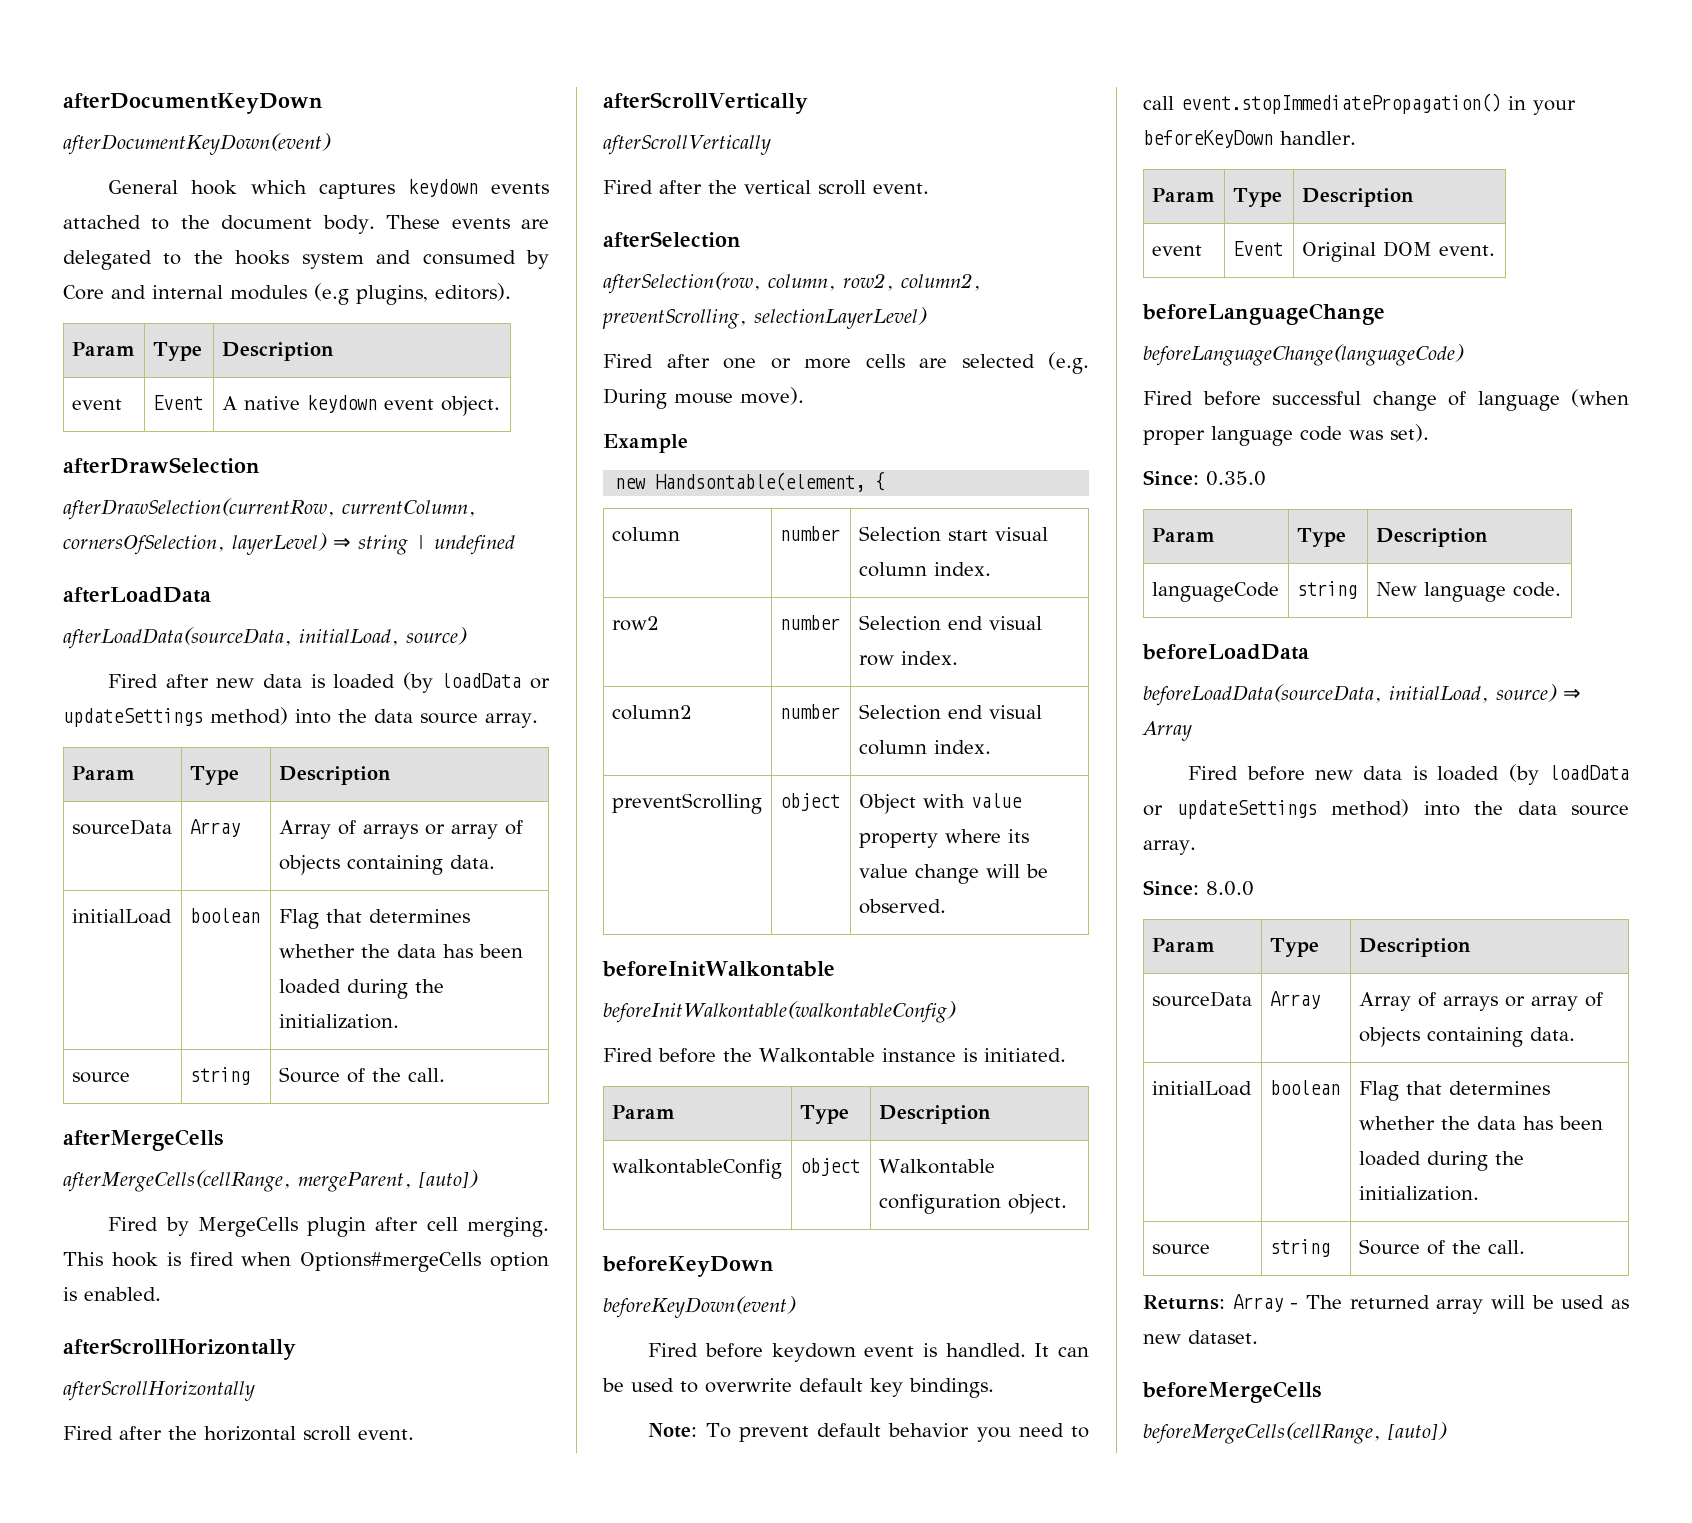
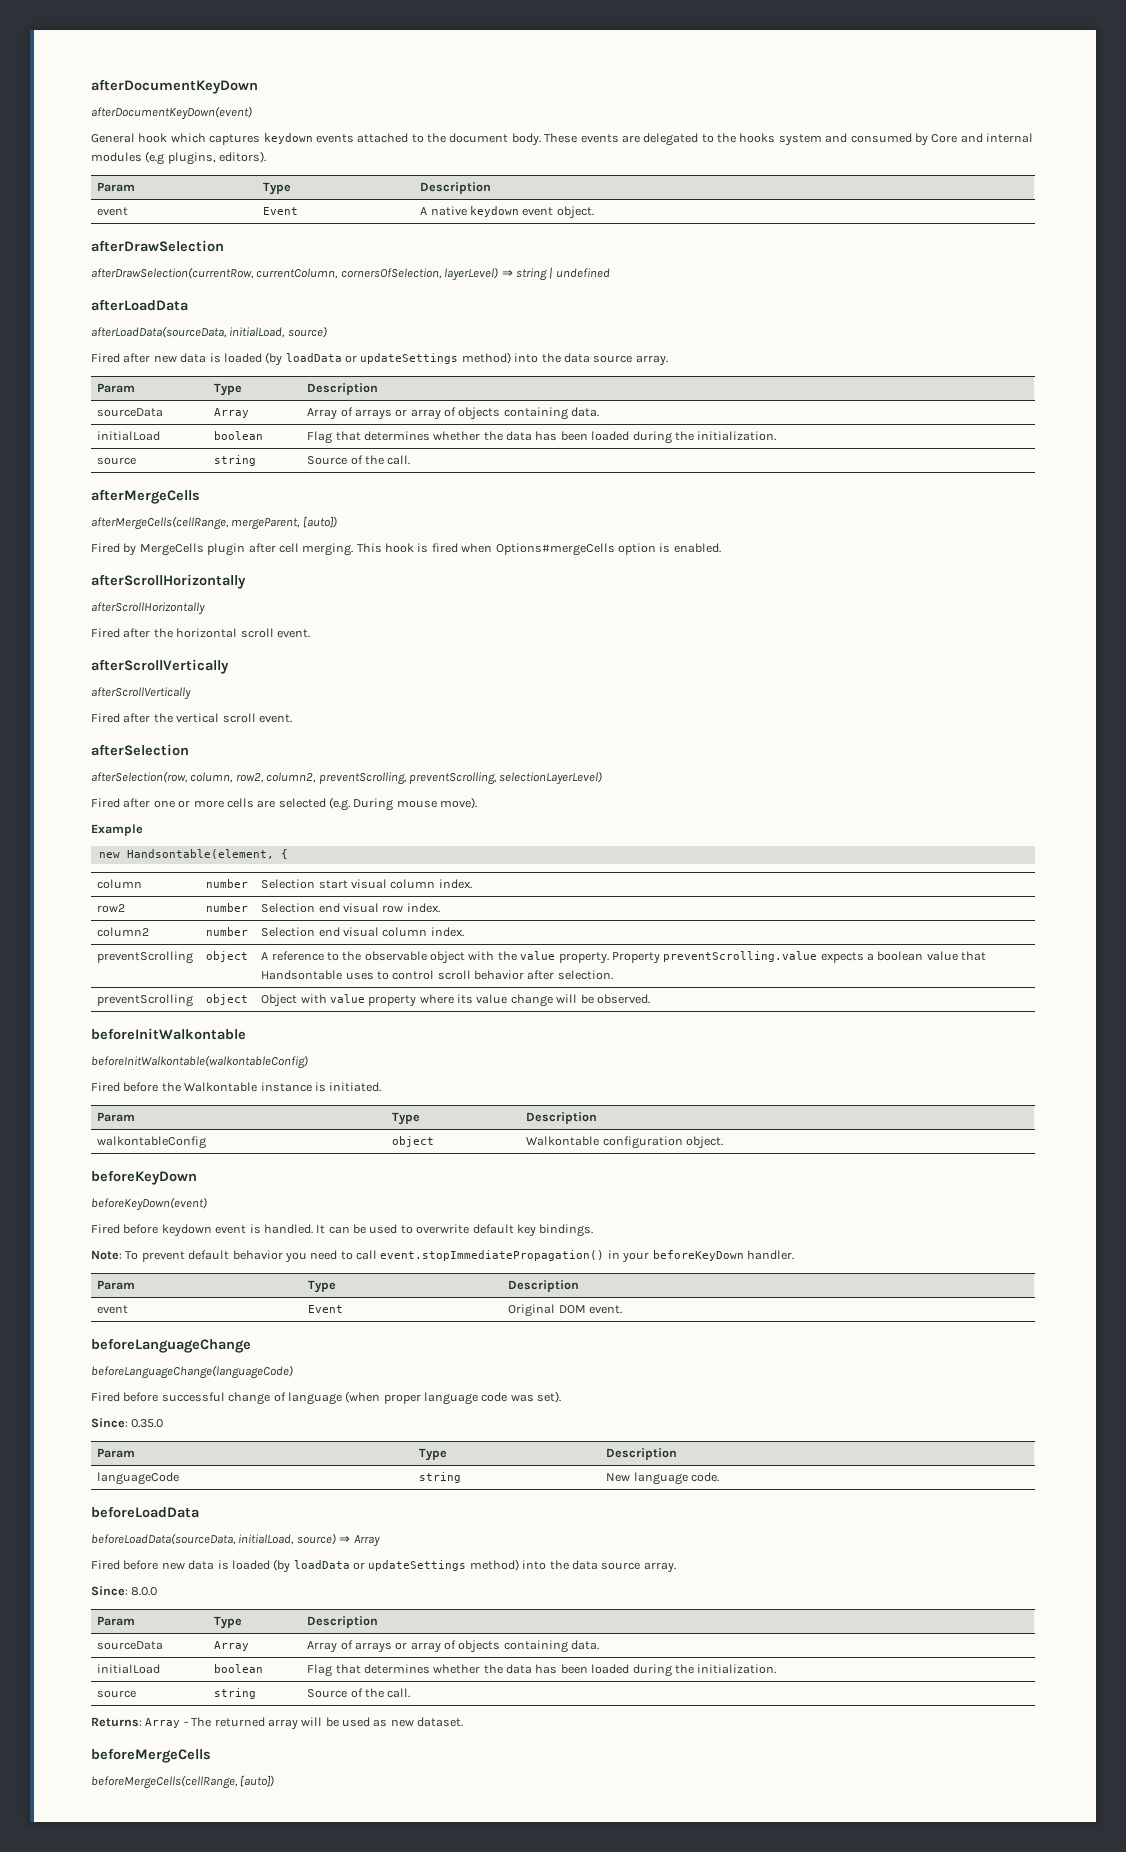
- afterSelection(row, column, row2, column2, preventScrolling, selectionLayerLevel)
+ afterSelection(row, column, row2, column2, preventScrolling, preventScrolling, selectionLayerLevel)
+ preventScrolling | object | A reference to the observable object with the value property. Property preventScrolling.value expects a boolean value that Handsontable uses to control scroll behavior after selection.

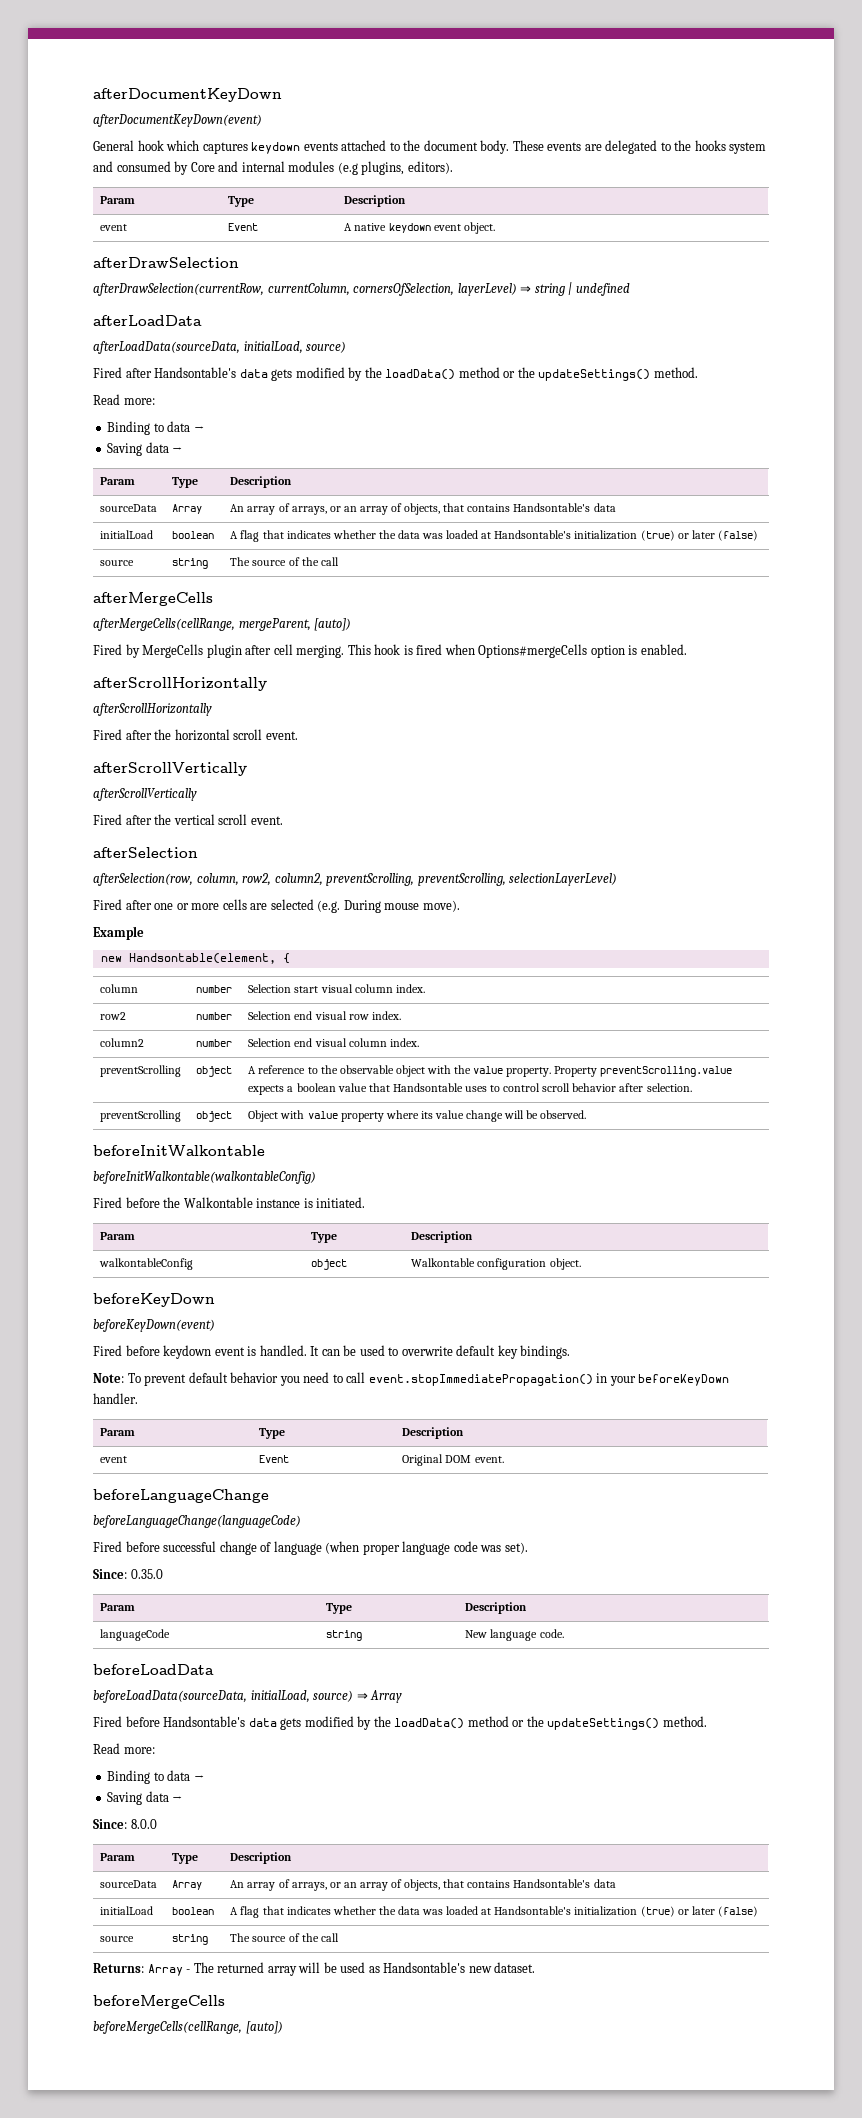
- Fired after new data is loaded (by loadData or updateSettings method) into the data source array.
+ Fired after Handsontable's data gets modified by the loadData() method or the updateSettings() method.
+ Read more:
+ Binding to data →
+ Saving data →
  Param | Type | Description
- sourceData | Array | Array of arrays or array of objects containing data.
- initialLoad | boolean | Flag that determines whether the data has been loaded during the initialization.
- source | string | Source of the call.
+ sourceData | Array | An array of arrays, or an array of objects, that contains Handsontable's data
+ initialLoad | boolean | A flag that indicates whether the data was loaded at Handsontable's initialization (true) or later (false)
+ source | string | The source of the call
- Fired before new data is loaded (by loadData or updateSettings method) into the data source array.
+ Fired before Handsontable's data gets modified by the loadData() method or the updateSettings() method.
+ Read more:
+ Binding to data →
+ Saving data →
  Since: 8.0.0
  Param | Type | Description
- sourceData | Array | Array of arrays or array of objects containing data.
- initialLoad | boolean | Flag that determines whether the data has been loaded during the initialization.
- source | string | Source of the call.
+ sourceData | Array | An array of arrays, or an array of objects, that contains Handsontable's data
+ initialLoad | boolean | A flag that indicates whether the data was loaded at Handsontable's initialization (true) or later (false)
+ source | string | The source of the call
- Returns: Array - The returned array will be used as new dataset.
+ Returns: Array - The returned array will be used as Handsontable's new dataset.

